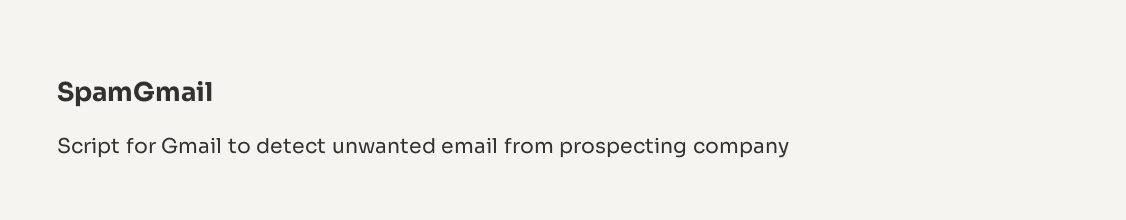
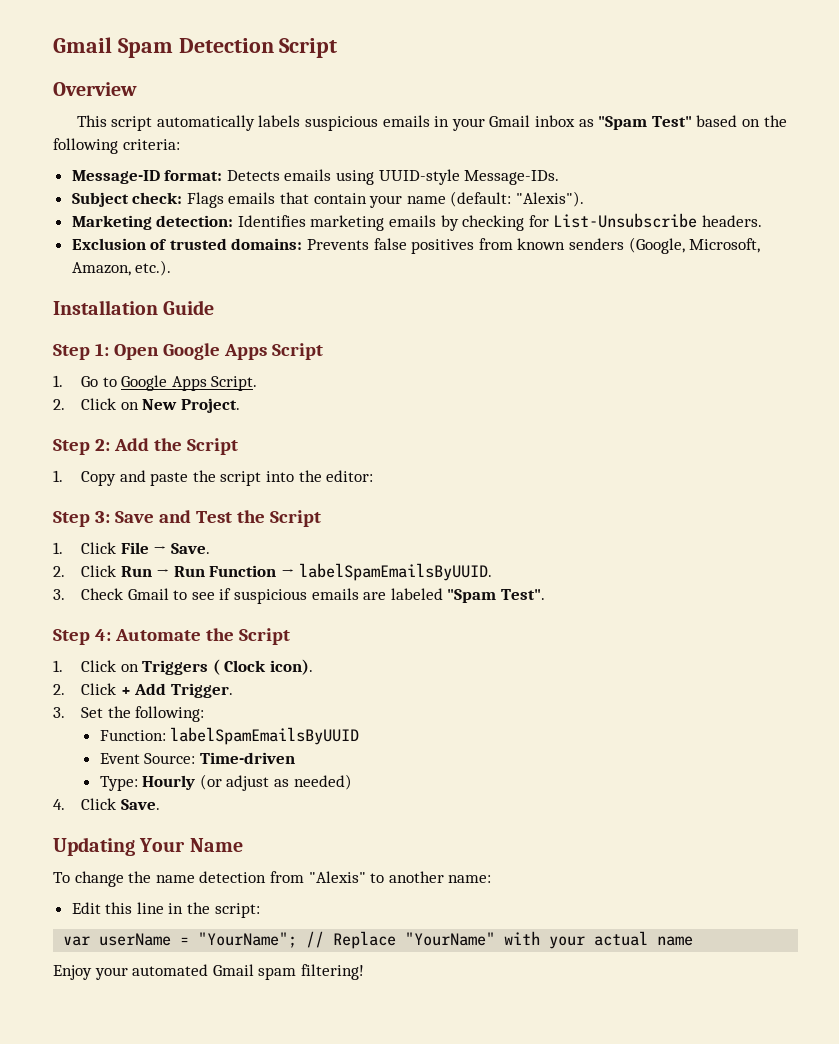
- SpamGmail
- Script for Gmail to detect unwanted email from prospecting company
+ Gmail Spam Detection Script
+ Overview
+ This script automatically labels suspicious emails in your Gmail inbox as "Spam Test" based on the following criteria:
+ Message-ID format: Detects emails using UUID-style Message-IDs.
+ Subject check: Flags emails that contain your name (default: "Alexis").
+ Marketing detection: Identifies marketing emails by checking for List-Unsubscribe headers.
+ Exclusion of trusted domains: Prevents false positives from known senders (Google, Microsoft, Amazon, etc.).
+ Installation Guide
+ Step 1: Open Google Apps Script
+ 1. Go to Google Apps Script.
+ 2. Click on New Project.
+ Step 2: Add the Script
+ 1. Copy and paste the script into the editor:
+ Step 3: Save and Test the Script
+ 1. Click File → Save.
+ 2. Click Run → Run Function → labelSpamEmailsByUUID.
+ 3. Check Gmail to see if suspicious emails are labeled "Spam Test".
+ Step 4: Automate the Script
+ 1. Click on Triggers ( Clock icon).
+ 2. Click + Add Trigger.
+ 3. Set the following:
+ Function: labelSpamEmailsByUUID
+ Event Source: Time-driven
+ Type: Hourly (or adjust as needed)
+ 4. Click Save.
+ Updating Your Name
+ To change the name detection from "Alexis" to another name:
+ Edit this line in the script:
+ var userName = "YourName"; // Replace "YourName" with your actual name
+ Enjoy your automated Gmail spam filtering!

